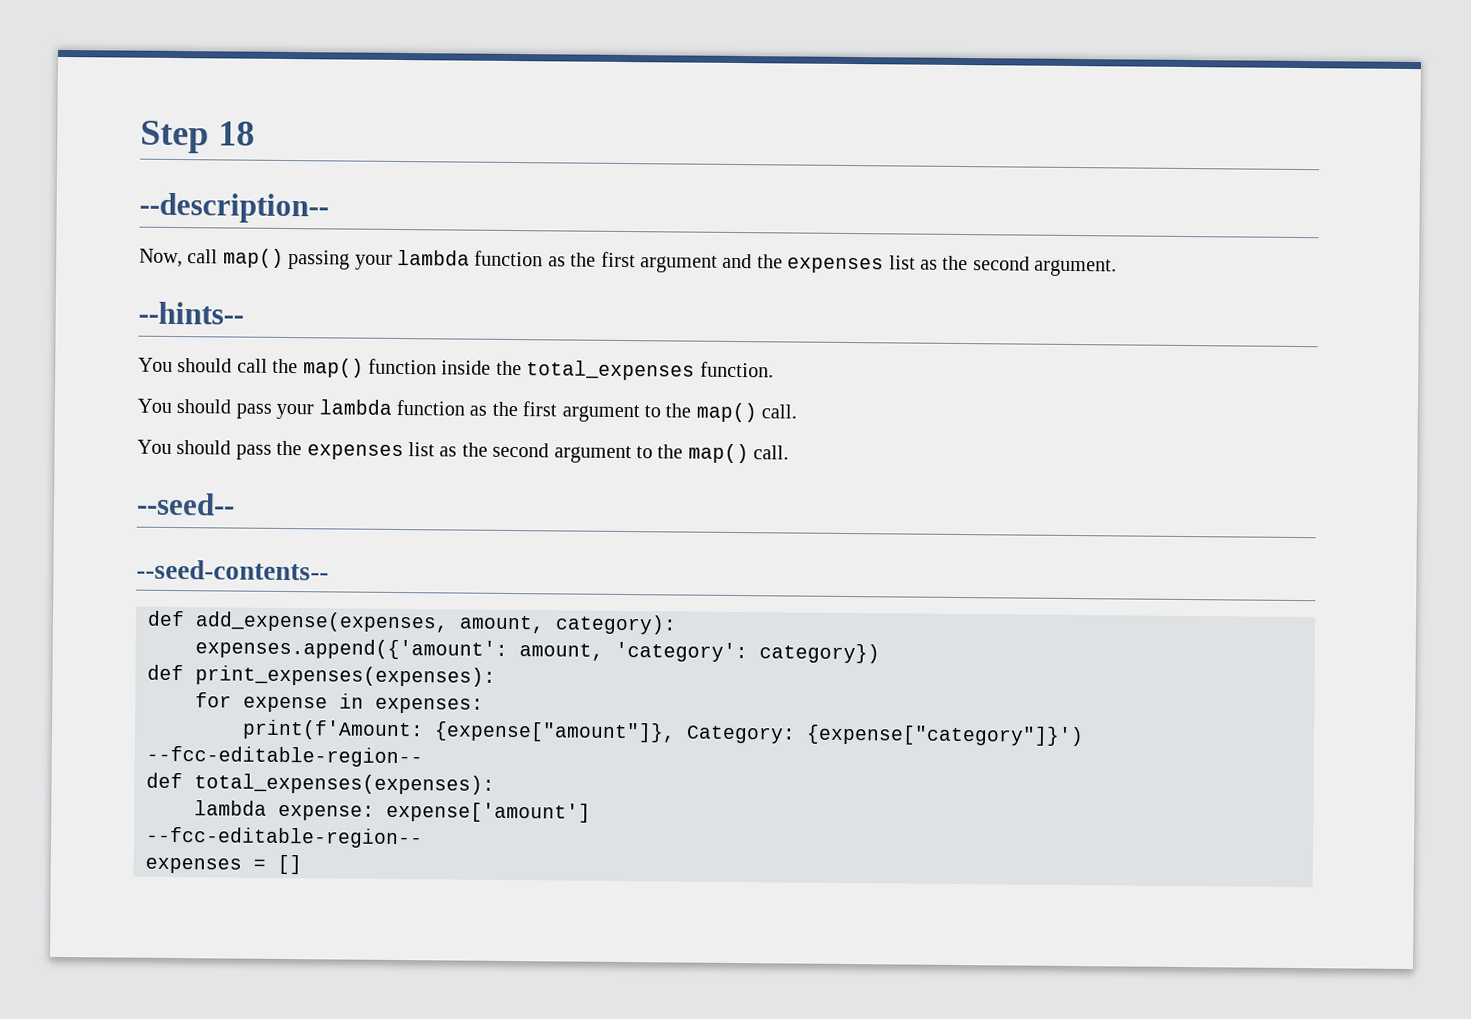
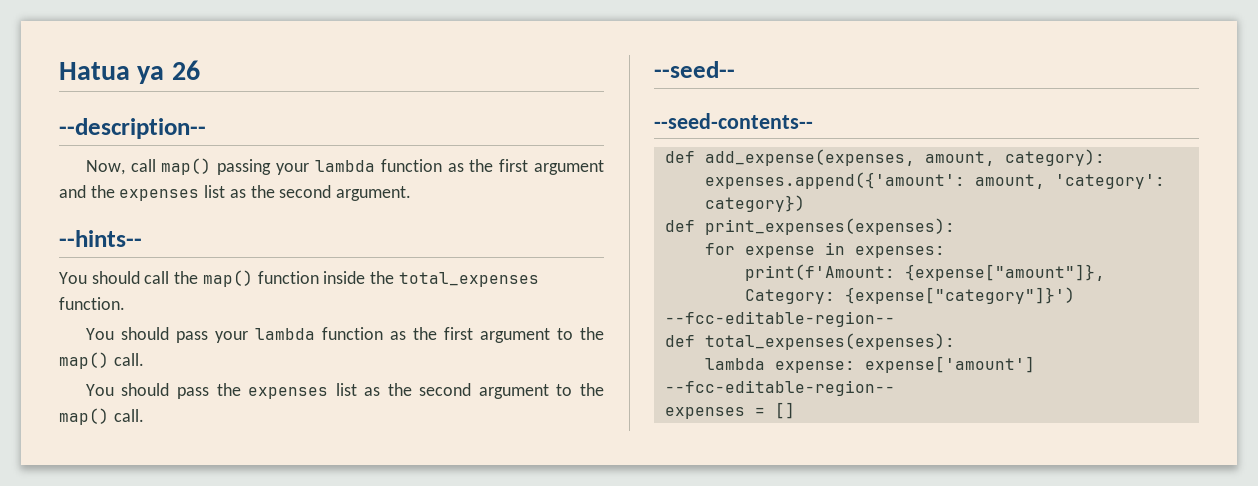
- Step 18
+ Hatua ya 26

